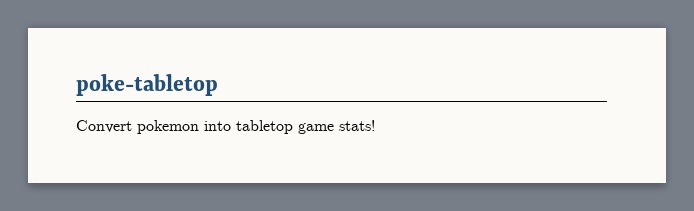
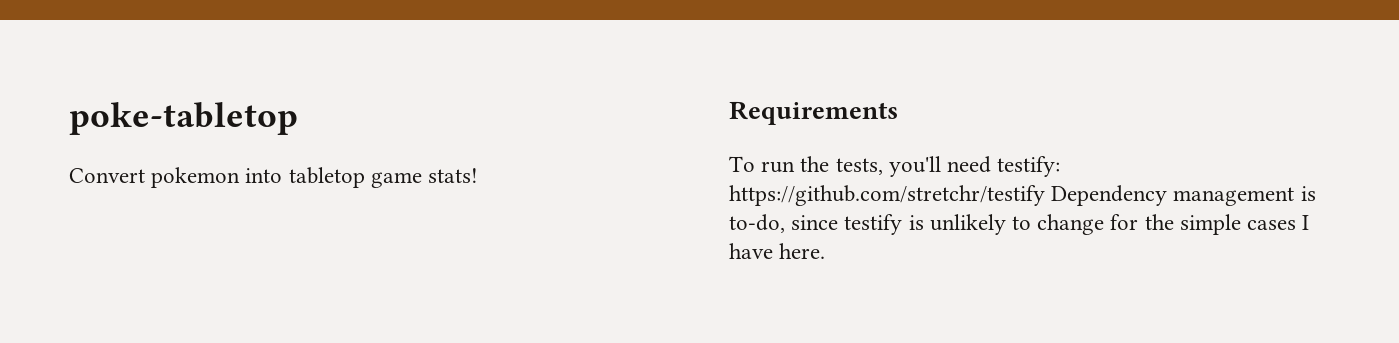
+ Requirements
+ To run the tests, you'll need testify: https://github.com/stretchr/testify Dependency management is to-do, since testify is unlikely to change for the simple cases I have here.

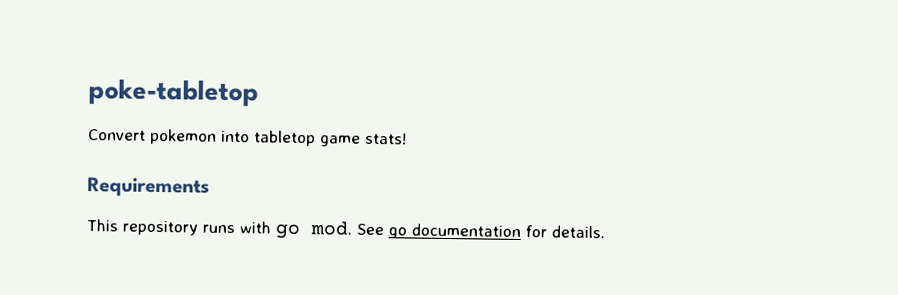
- To run the tests, you'll need testify: https://github.com/stretchr/testify Dependency management is to-do, since testify is unlikely to change for the simple cases I have here.
+ This repository runs with go mod. See go documentation for details.

